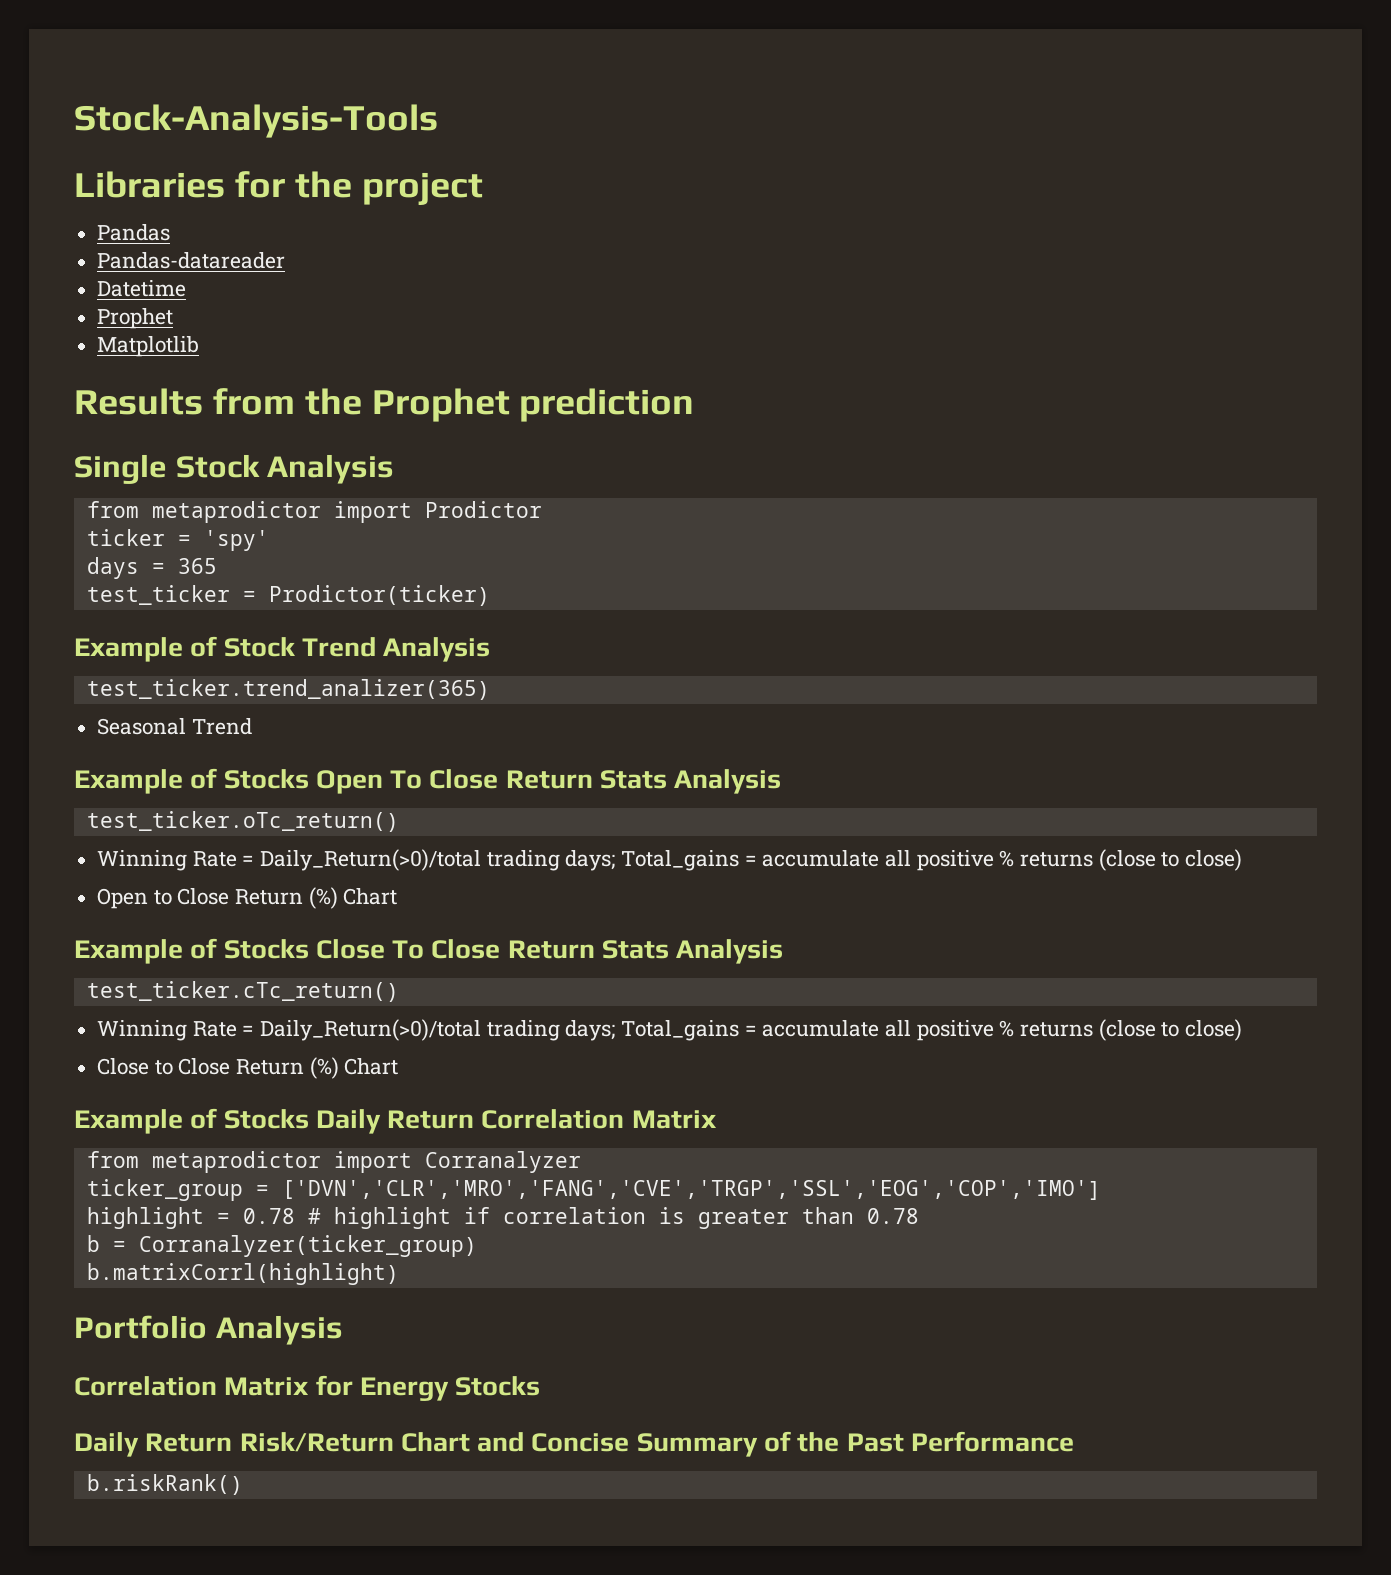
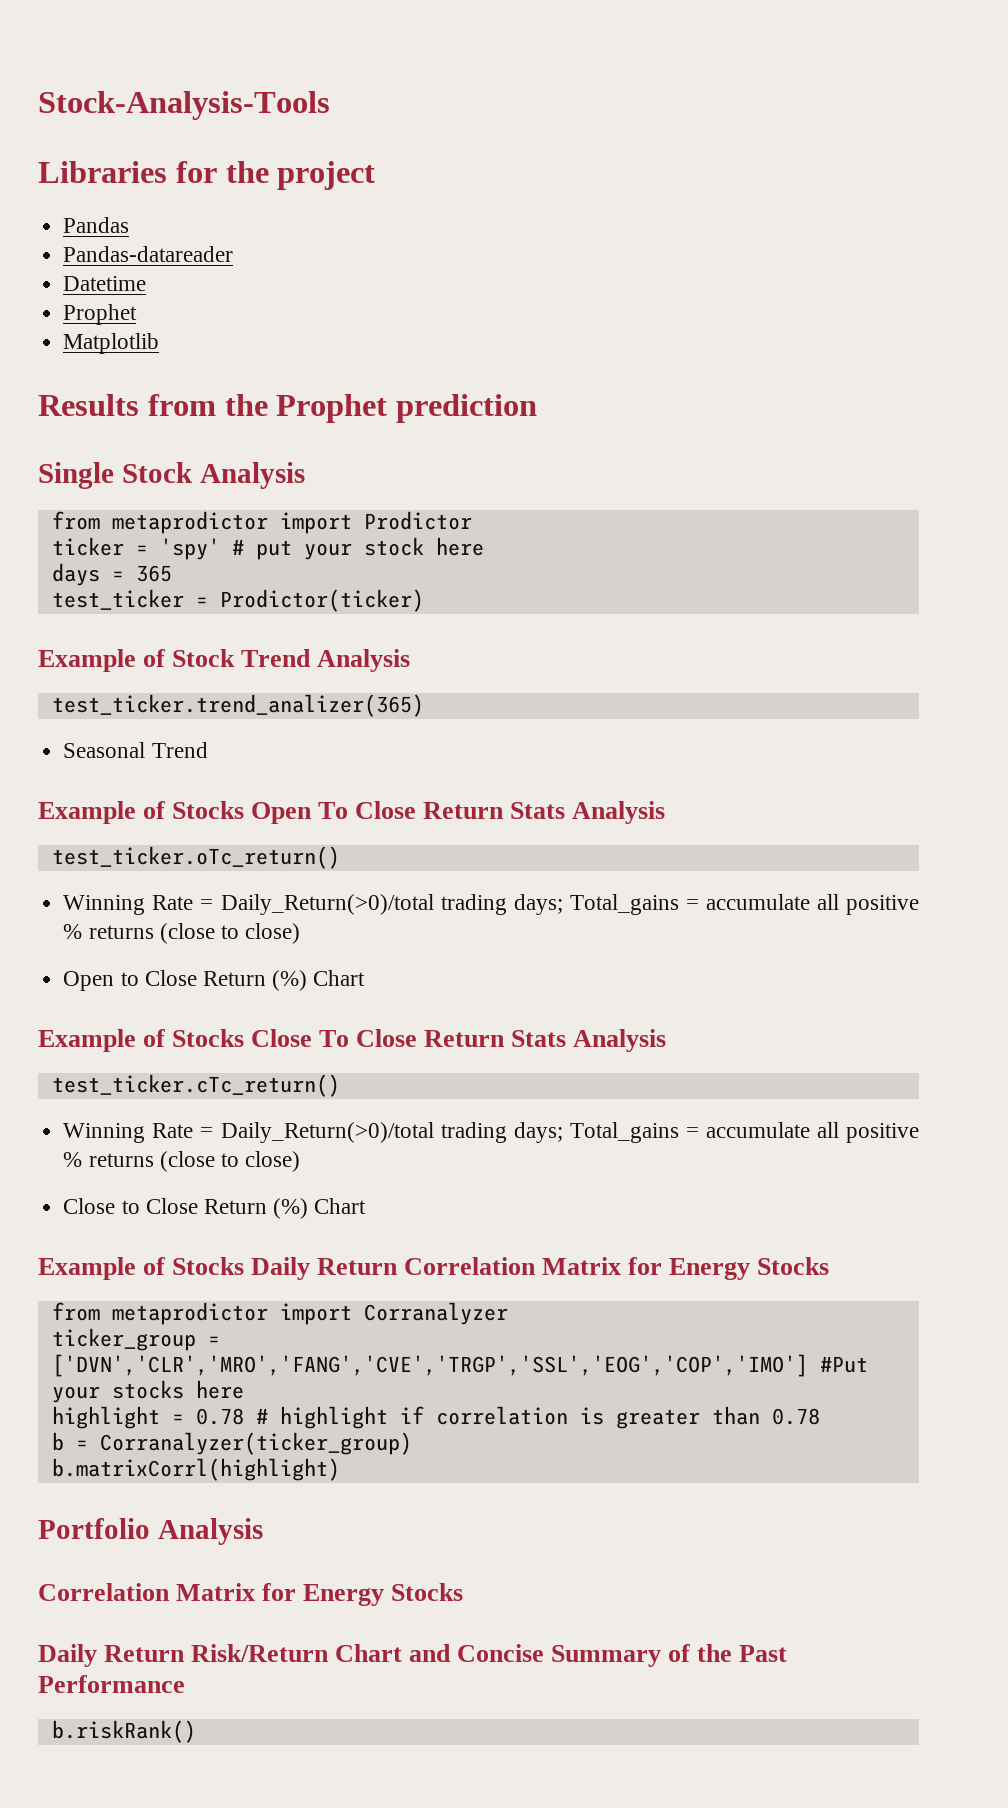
- ticker = 'spy'
+ ticker = 'spy' # put your stock here
- Example of Stocks Daily Return Correlation Matrix
+ Example of Stocks Daily Return Correlation Matrix for Energy Stocks
- ticker_group = ['DVN','CLR','MRO','FANG','CVE','TRGP','SSL','EOG','COP','IMO']
+ ticker_group = ['DVN','CLR','MRO','FANG','CVE','TRGP','SSL','EOG','COP','IMO'] #Put your stocks here

